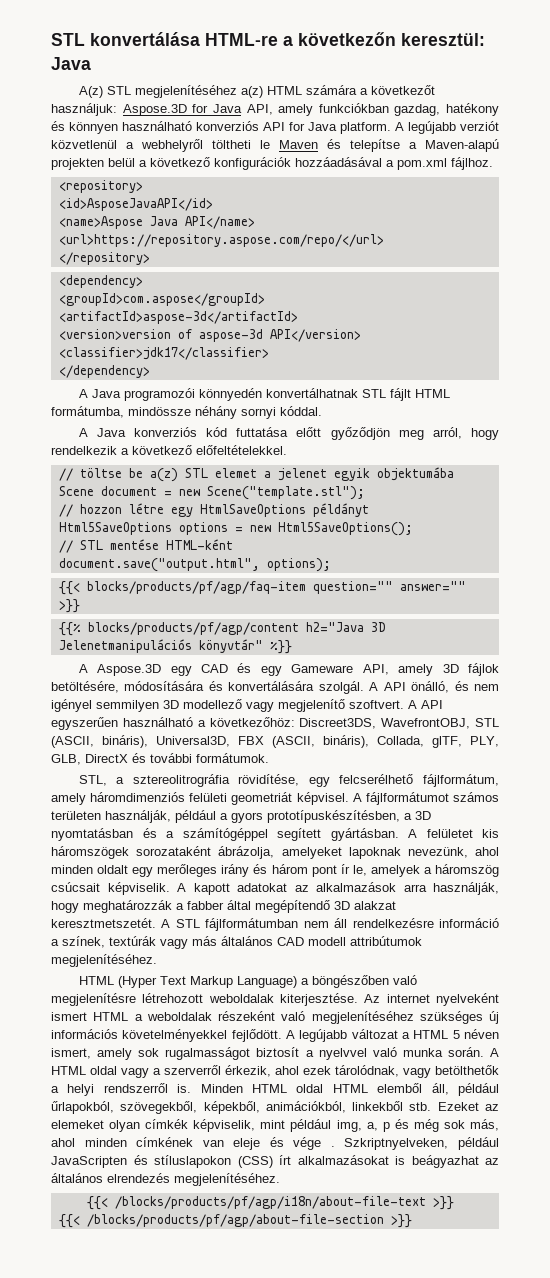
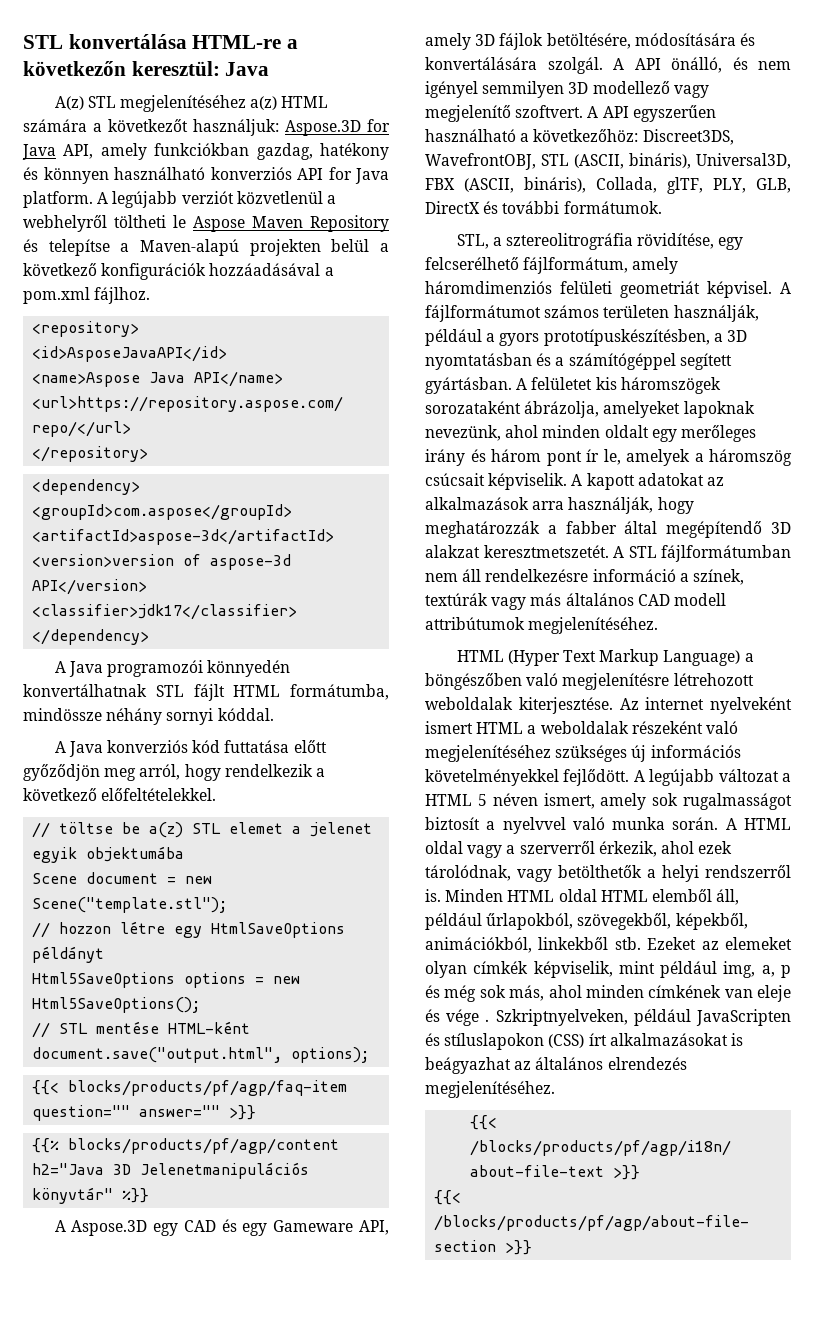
- A legújabb verziót közvetlenül a webhelyről töltheti le Maven és telepítse a Maven-alapú projekten belül a következő konfigurációk hozzáadásával a pom.xml fájlhoz.
+ A legújabb verziót közvetlenül a webhelyről töltheti le Aspose Maven Repository és telepítse a Maven-alapú projekten belül a következő konfigurációk hozzáadásával a pom.xml fájlhoz.

